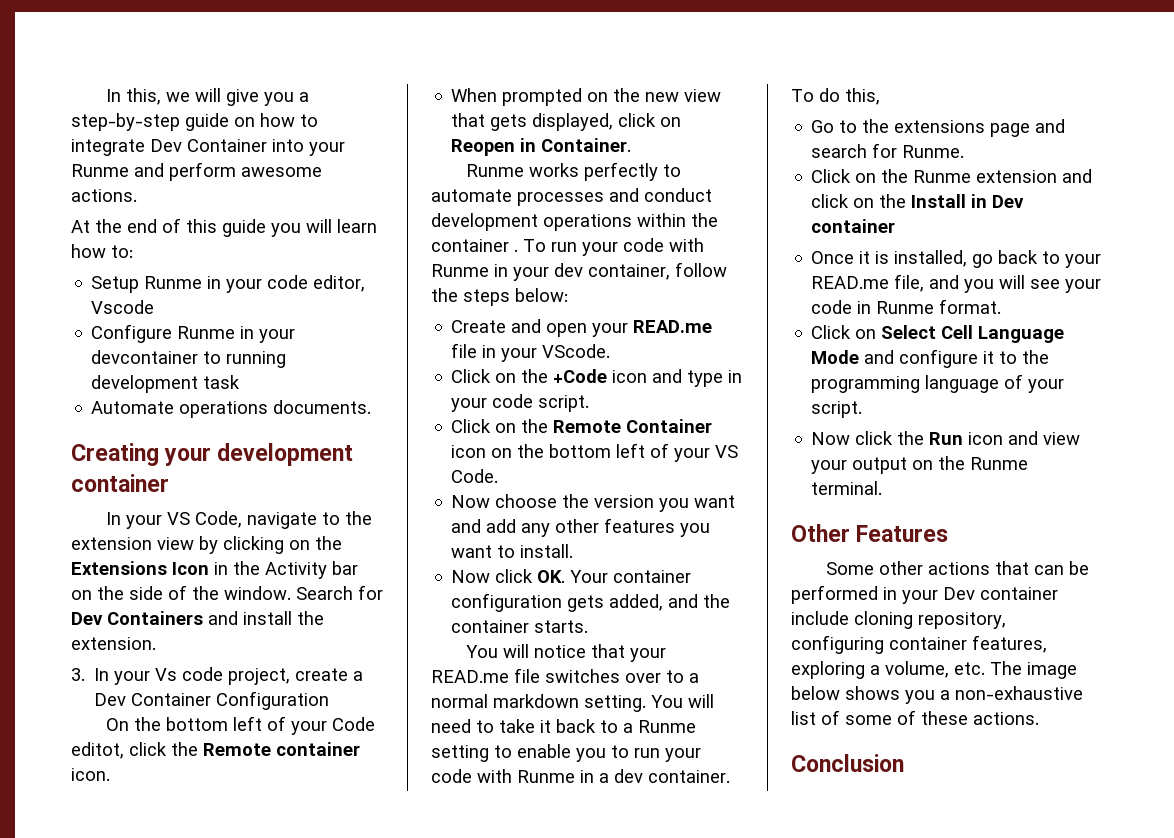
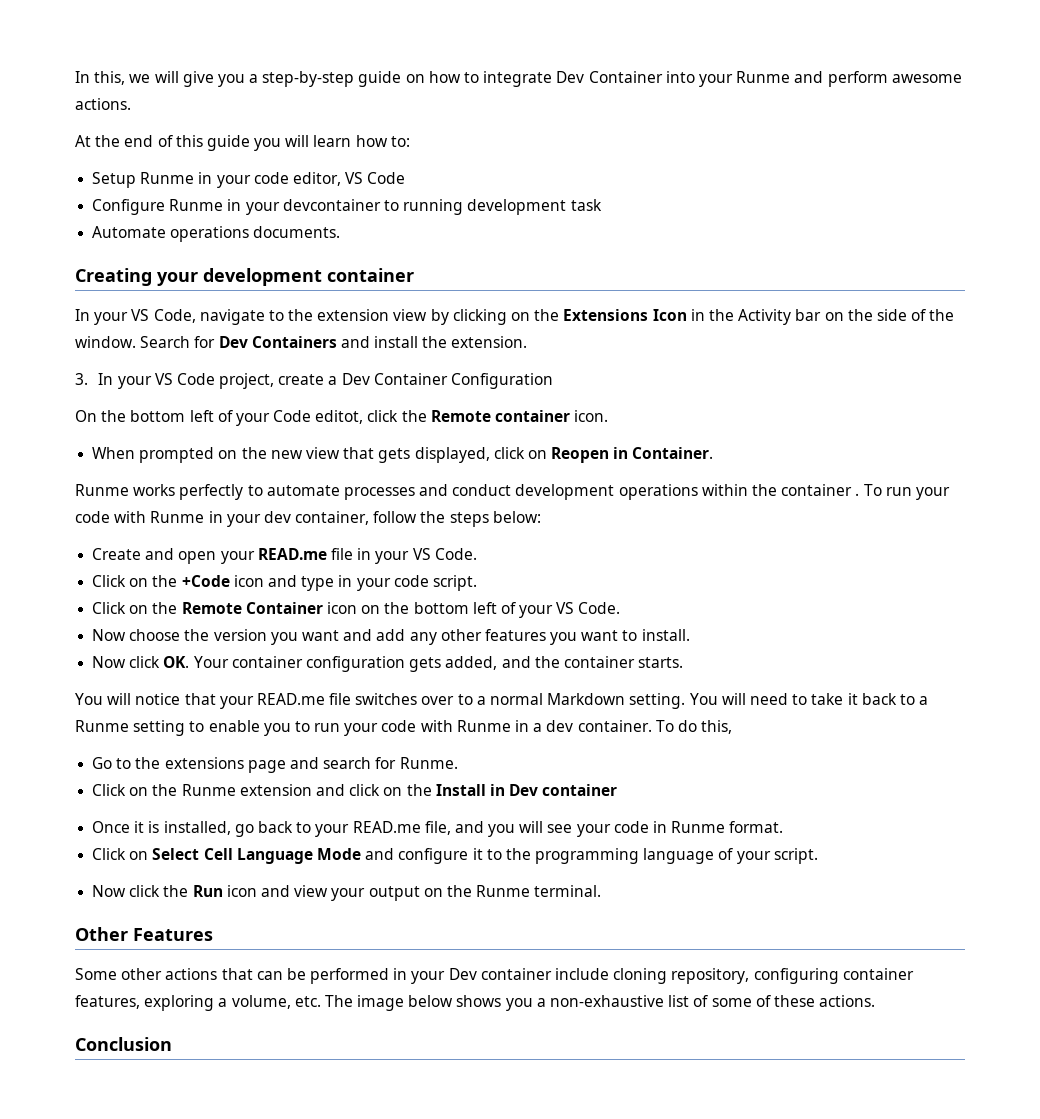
- Setup Runme in your code editor, Vscode
+ Setup Runme in your code editor, VS Code
- 3. In your Vs code project, create a Dev Container Configuration
+ 3. In your VS Code project, create a Dev Container Configuration
- Create and open your READ.me file in your VScode.
+ Create and open your READ.me file in your VS Code.
- You will notice that your READ.me file switches over to a normal markdown setting.
+ You will notice that your READ.me file switches over to a normal Markdown setting.

